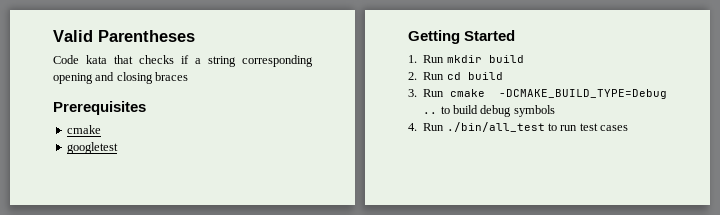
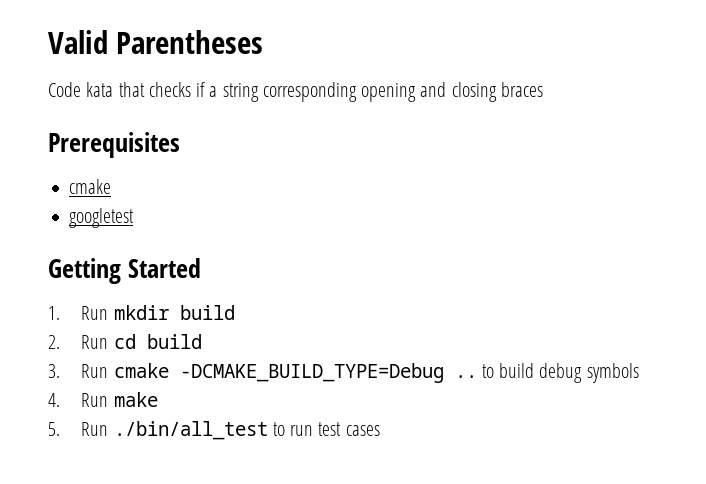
- 4. Run ./bin/all_test to run test cases
+ 4. Run make
+ 5. Run ./bin/all_test to run test cases

